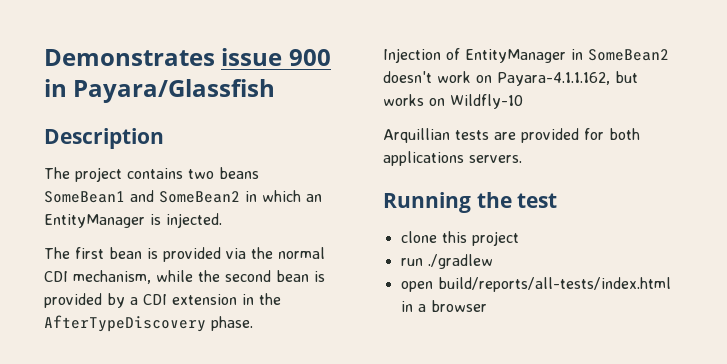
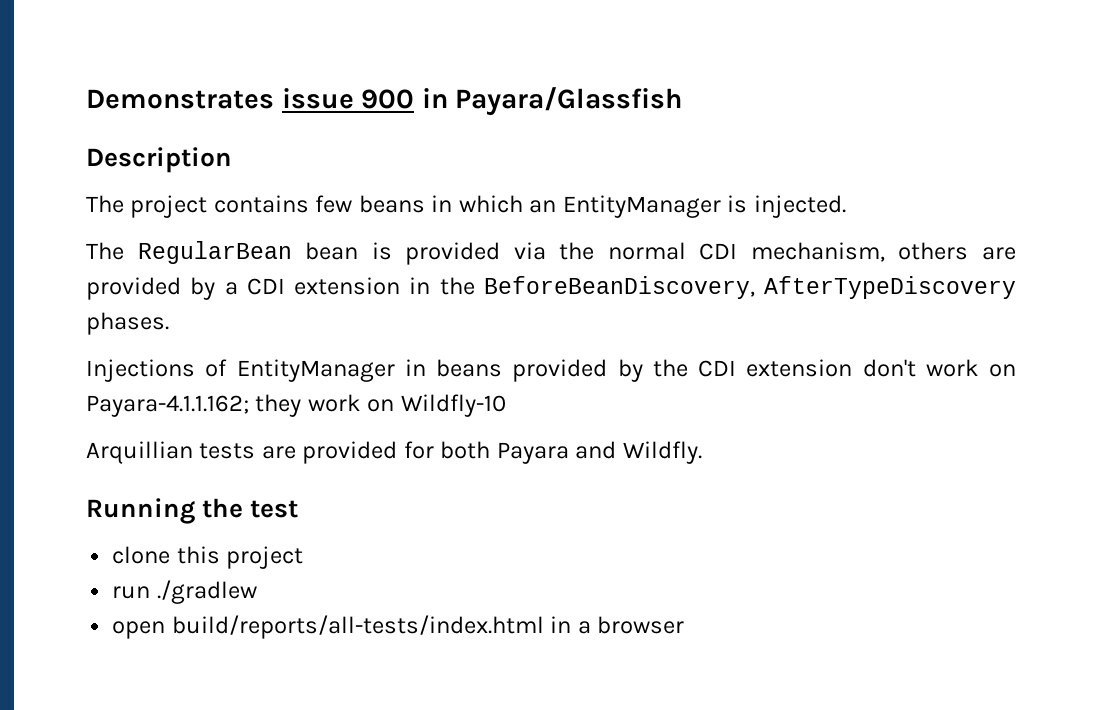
- The project contains two beans SomeBean1 and SomeBean2 in which an EntityManager is injected.
+ The project contains few beans in which an EntityManager is injected.
- The first bean is provided via the normal CDI mechanism, while the second bean is provided by a CDI extension in the AfterTypeDiscovery phase.
- Injection of EntityManager in SomeBean2 doesn't work on Payara-4.1.1.162, but works on Wildfly-10
+ The RegularBean bean is provided via the normal CDI mechanism, others are provided by a CDI extension in the BeforeBeanDiscovery, AfterTypeDiscovery phases.
+ Injections of EntityManager in beans provided by the CDI extension don't work on Payara-4.1.1.162; they work on Wildfly-10
- Arquillian tests are provided for both applications servers.
+ Arquillian tests are provided for both Payara and Wildfly.

